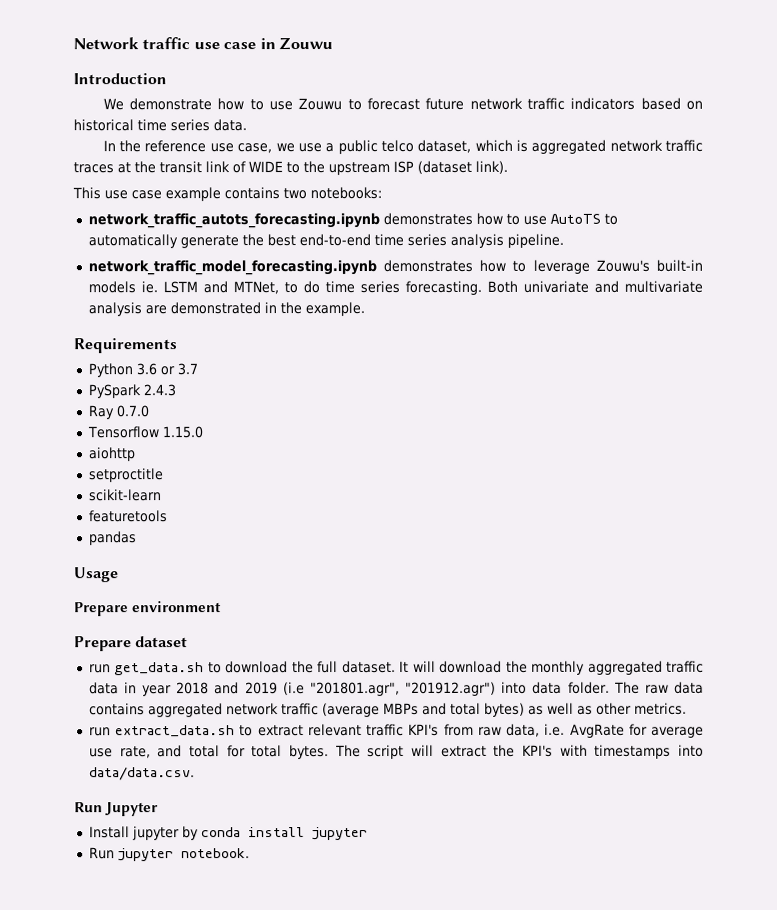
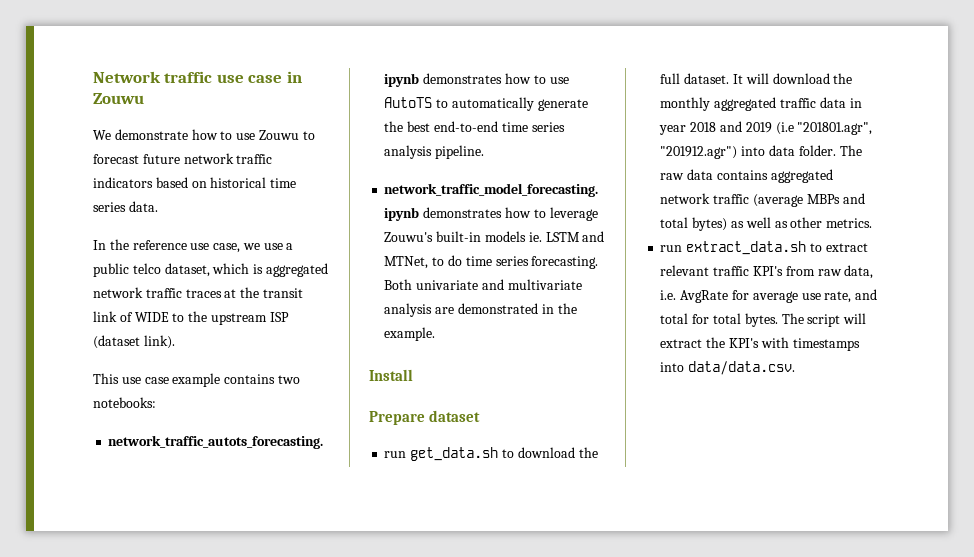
- Introduction
- Requirements
- Python 3.6 or 3.7
- PySpark 2.4.3
- Ray 0.7.0
- Tensorflow 1.15.0
- aiohttp
- setproctitle
- scikit-learn
- featuretools
- pandas
- Usage
- Prepare environment
+ Install
- Run Jupyter
- Install jupyter by conda install jupyter
- Run jupyter notebook.

